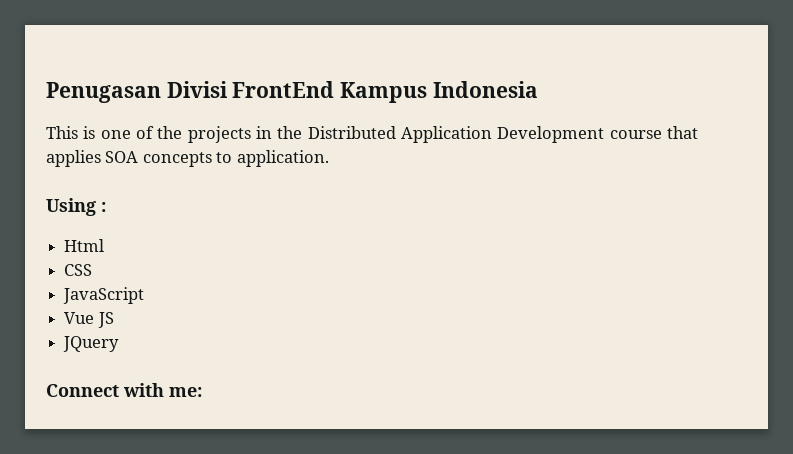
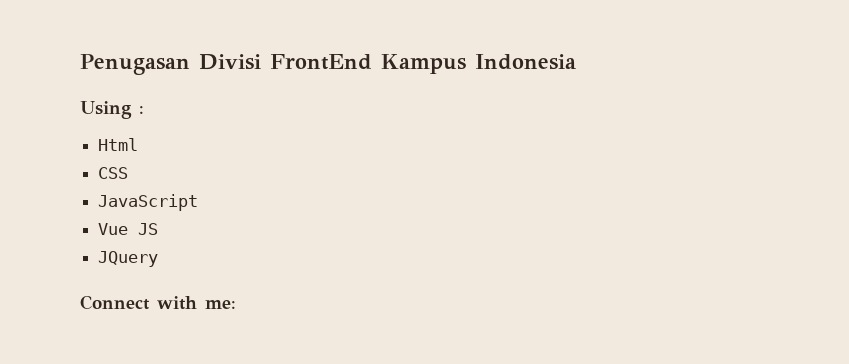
- This is one of the projects in the Distributed Application Development course that applies SOA concepts to application.

